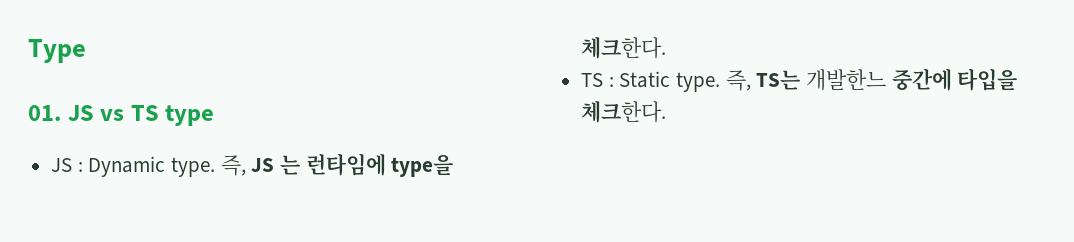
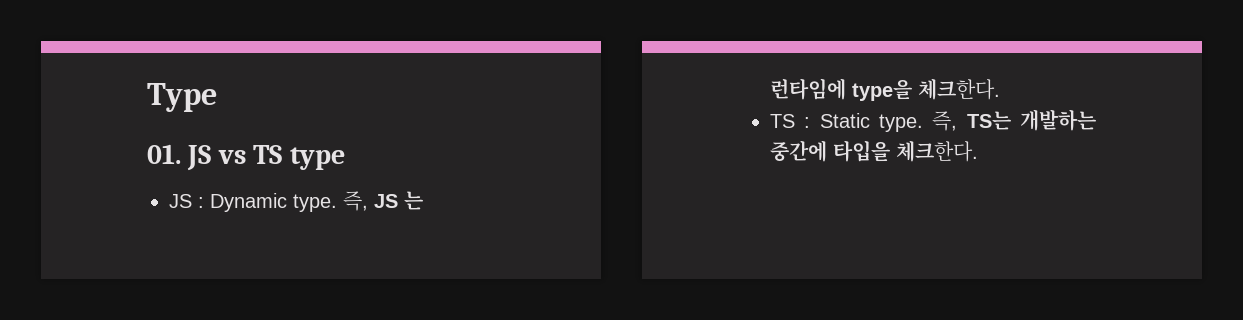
- 즉, TS는 개발한느 중간에 타입을 체크한다.
+ 즉, TS는 개발하는 중간에 타입을 체크한다.

